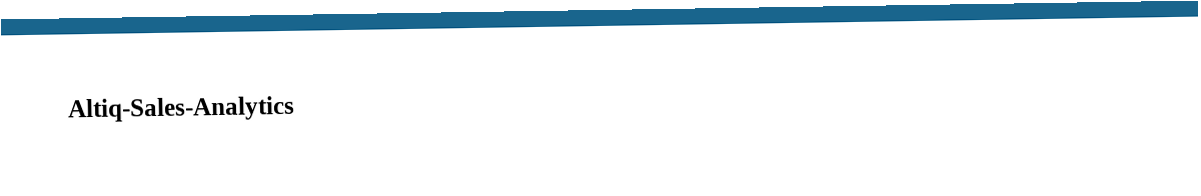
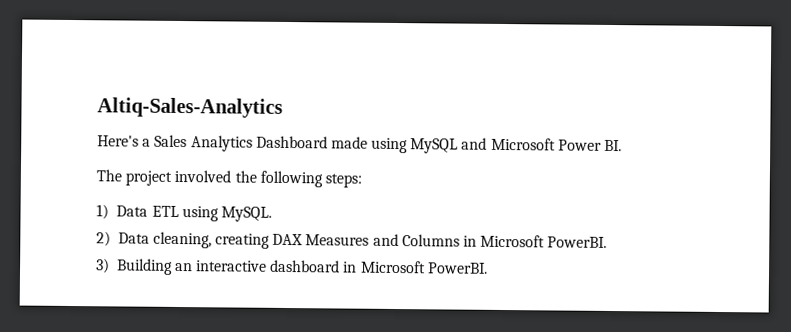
+ Here's a Sales Analytics Dashboard made using MySQL and Microsoft Power BI.
+ The project involved the following steps:
+ 1) Data ETL using MySQL.
+ 2) Data cleaning, creating DAX Measures and Columns in Microsoft PowerBI.
+ 3) Building an interactive dashboard in Microsoft PowerBI.

